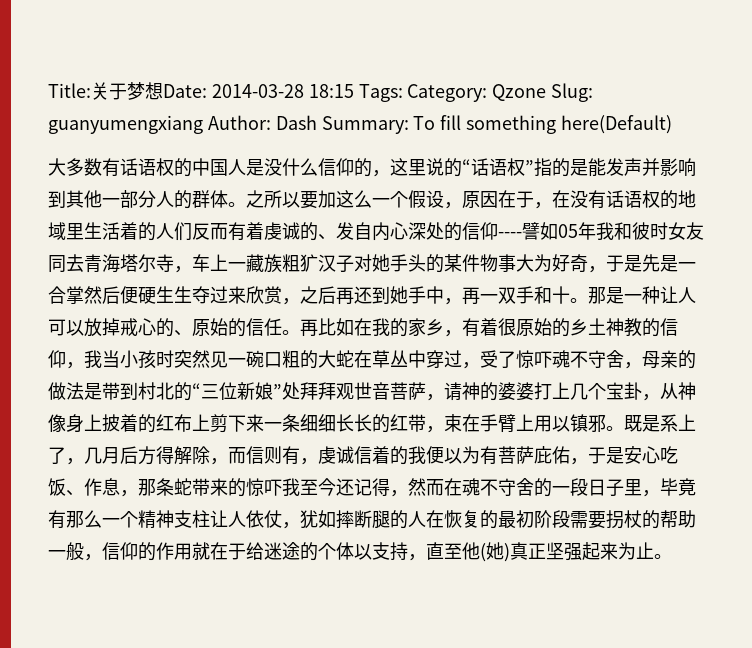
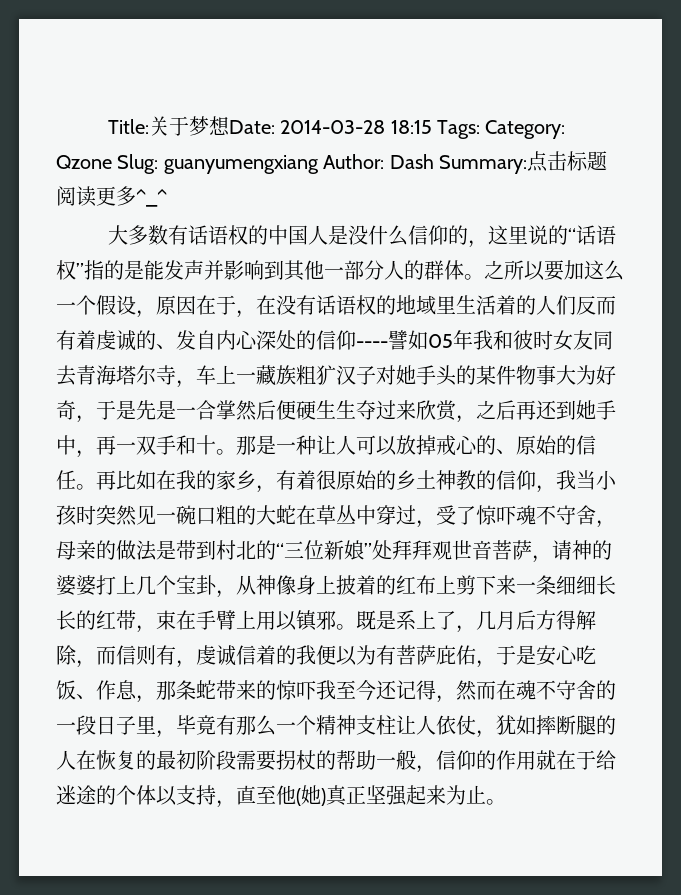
- Title:关于梦想Date: 2014-03-28 18:15 Tags: Category: Qzone Slug: guanyumengxiang Author: Dash Summary: To fill something here(Default)
+ Title:关于梦想Date: 2014-03-28 18:15 Tags: Category: Qzone Slug: guanyumengxiang Author: Dash Summary:点击标题阅读更多^_^

